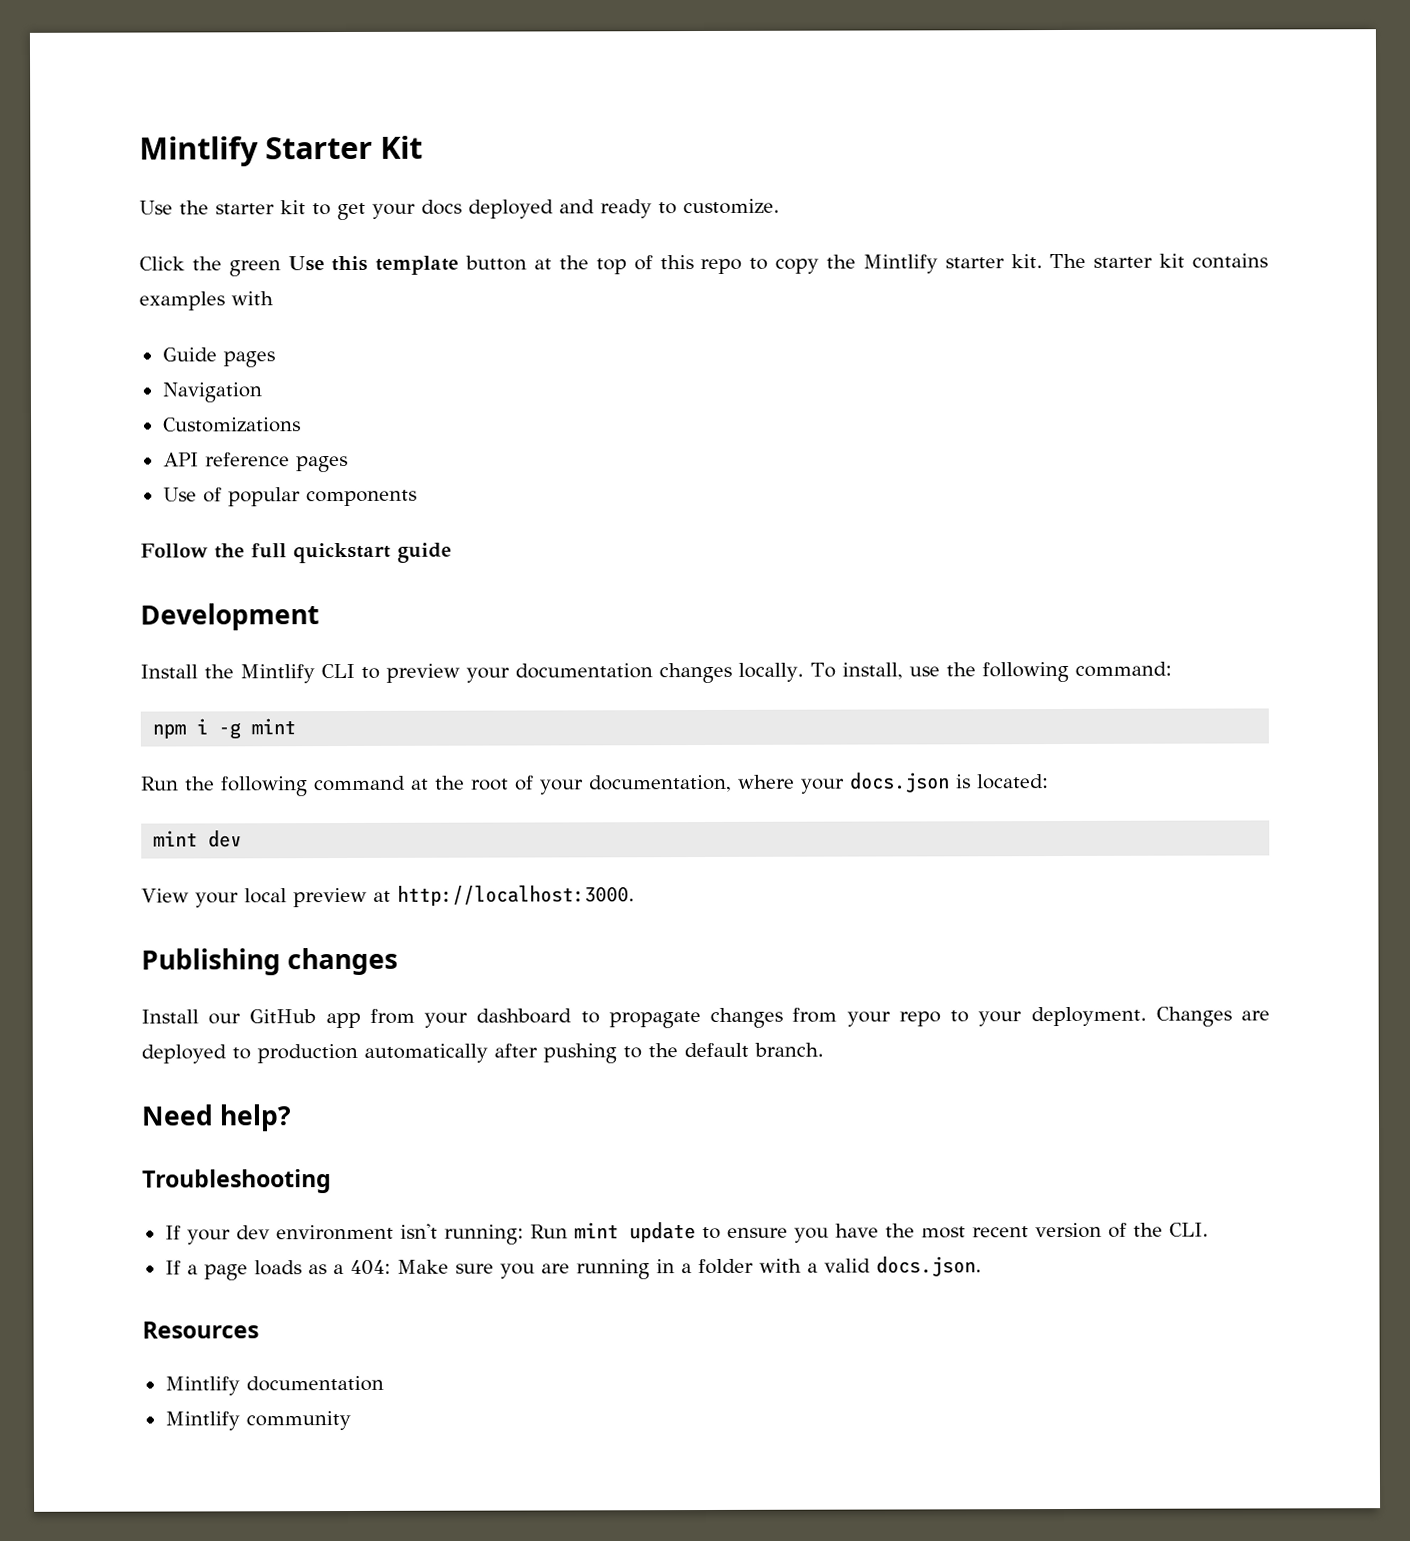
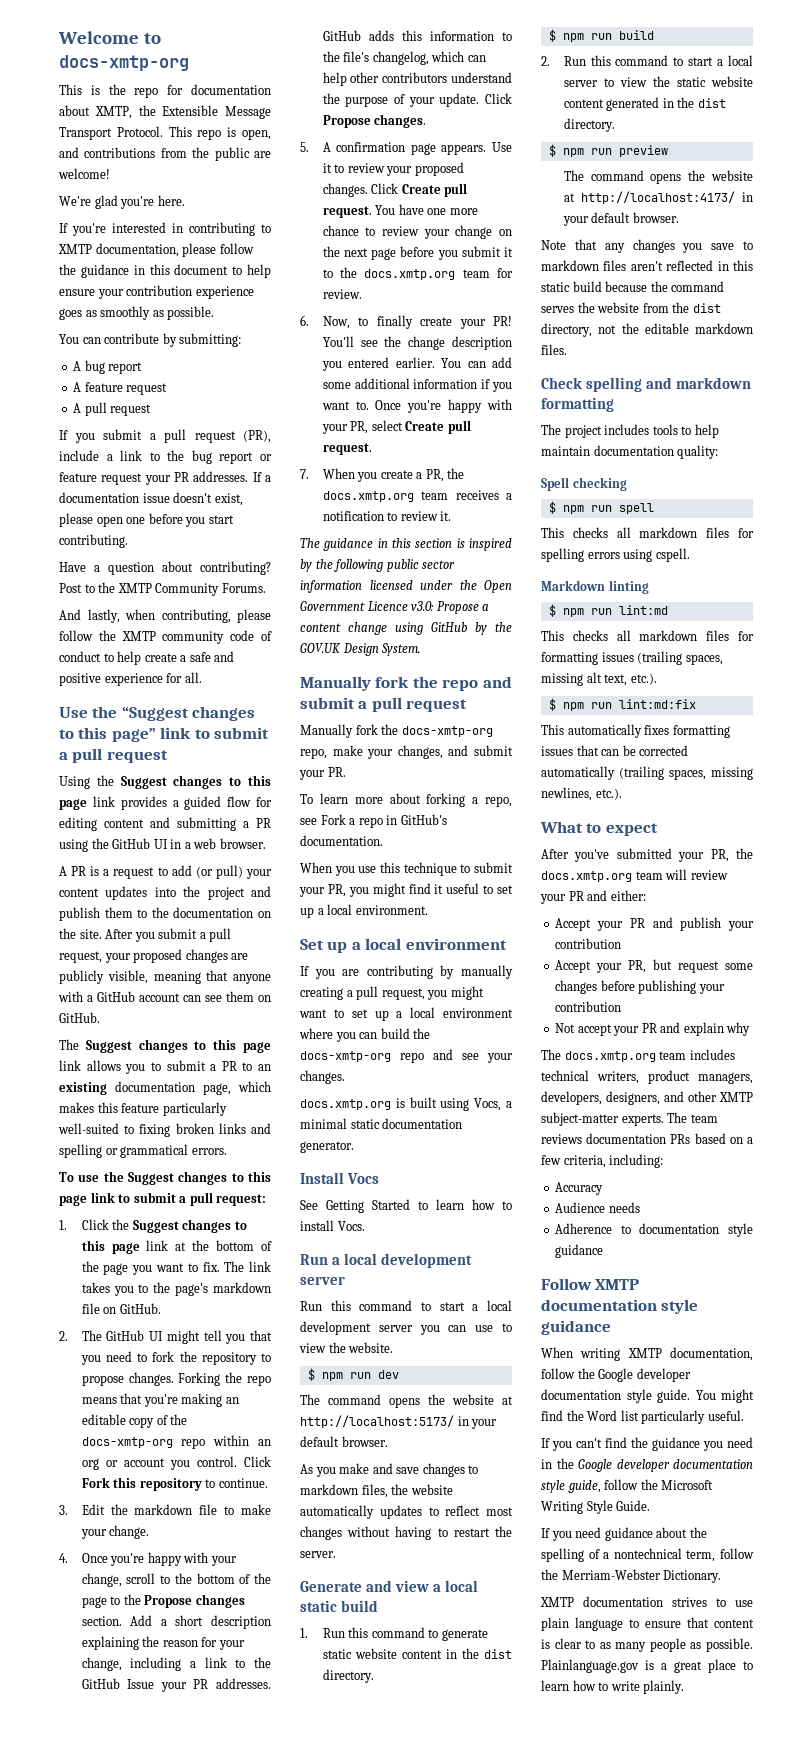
- Mintlify Starter Kit
- Use the starter kit to get your docs deployed and ready to customize.
- Click the green Use this template button at the top of this repo to copy the Mintlify starter kit. The starter kit contains examples with
- Guide pages
- Navigation
- Customizations
- API reference pages
- Use of popular components
- Follow the full quickstart guide
- Development
- Install the Mintlify CLI to preview your documentation changes locally. To install, use the following command:
- npm i -g mint
- Run the following command at the root of your documentation, where your docs.json is located:
- mint dev
- View your local preview at http://localhost:3000.
- Publishing changes
- Install our GitHub app from your dashboard to propagate changes from your repo to your deployment. Changes are deployed to production automatically after pushing to the default branch.
- Need help?
- Troubleshooting
- If your dev environment isn't running: Run mint update to ensure you have the most recent version of the CLI.
- If a page loads as a 404: Make sure you are running in a folder with a valid docs.json.
- Resources
- Mintlify documentation
- Mintlify community
+ Welcome to docs-xmtp-org
+ This is the repo for documentation about XMTP, the Extensible Message Transport Protocol. This repo is open, and contributions from the public are welcome!
+ We're glad you're here.
+ If you're interested in contributing to XMTP documentation, please follow the guidance in this document to help ensure your contribution experience goes as smoothly as possible.
+ You can contribute by submitting:
+ A bug report
+ A feature request
+ A pull request
+ If you submit a pull request (PR), include a link to the bug report or feature request your PR addresses. If a documentation issue doesn't exist, please open one before you start contributing.
+ Have a question about contributing? Post to the XMTP Community Forums.
+ And lastly, when contributing, please follow the XMTP community code of conduct to help create a safe and positive experience for all.
+ Use the “Suggest changes to this page” link to submit a pull request
+ Using the Suggest changes to this page link provides a guided flow for editing content and submitting a PR using the GitHub UI in a web browser.
+ A PR is a request to add (or pull) your content updates into the project and publish them to the documentation on the site. After you submit a pull request, your proposed changes are publicly visible, meaning that anyone with a GitHub account can see them on GitHub.
+ The Suggest changes to this page link allows you to submit a PR to an existing documentation page, which makes this feature particularly well-suited to fixing broken links and spelling or grammatical errors.
+ To use the Suggest changes to this page link to submit a pull request:
+ 1. Click the Suggest changes to this page link at the bottom of the page you want to fix. The link takes you to the page's markdown file on GitHub.
+ 2. The GitHub UI might tell you that you need to fork the repository to propose changes. Forking the repo means that you're making an editable copy of the docs-xmtp-org repo within an org or account you control. Click Fork this repository to continue.
+ 3. Edit the markdown file to make your change.
+ 4. Once you're happy with your change, scroll to the bottom of the page to the Propose changes section. Add a short description explaining the reason for your change, including a link to the GitHub Issue your PR addresses. GitHub adds this information to the file's changelog, which can help other contributors understand the purpose of your update. Click Propose changes.
+ 5. A confirmation page appears. Use it to review your proposed changes. Click Create pull request. You have one more chance to review your change on the next page before you submit it to the docs.xmtp.org team for review.
+ 6. Now, to finally create your PR! You'll see the change description you entered earlier. You can add some additional information if you want to. Once you're happy with your PR, select Create pull request.
+ 7. When you create a PR, the docs.xmtp.org team receives a notification to review it.
+ The guidance in this section is inspired by the following public sector information licensed under the Open Government Licence v3.0: Propose a content change using GitHub by the GOV.UK Design System.
+ Manually fork the repo and submit a pull request
+ Manually fork the docs-xmtp-org repo, make your changes, and submit your PR.
+ To learn more about forking a repo, see Fork a repo in GitHub's documentation.
+ When you use this technique to submit your PR, you might find it useful to set up a local environment.
+ Set up a local environment
+ If you are contributing by manually creating a pull request, you might want to set up a local environment where you can build the docs-xmtp-org repo and see your changes.
+ docs.xmtp.org is built using Vocs, a minimal static documentation generator.
+ Install Vocs
+ See Getting Started to learn how to install Vocs.
+ Run a local development server
+ Run this command to start a local development server you can use to view the website.
+ $ npm run dev
+ The command opens the website at http://localhost:5173/ in your default browser.
+ As you make and save changes to markdown files, the website automatically updates to reflect most changes without having to restart the server.
+ Generate and view a local static build
+ 1. Run this command to generate static website content in the dist directory.
+ $ npm run build
+ 2. Run this command to start a local server to view the static website content generated in the dist directory.
+ $ npm run preview
+ The command opens the website at http://localhost:4173/ in your default browser.
+ Note that any changes you save to markdown files aren't reflected in this static build because the command serves the website from the dist directory, not the editable markdown files.
+ Check spelling and markdown formatting
+ The project includes tools to help maintain documentation quality:
+ Spell checking
+ $ npm run spell
+ This checks all markdown files for spelling errors using cspell.
+ Markdown linting
+ $ npm run lint:md
+ This checks all markdown files for formatting issues (trailing spaces, missing alt text, etc.).
+ $ npm run lint:md:fix
+ This automatically fixes formatting issues that can be corrected automatically (trailing spaces, missing newlines, etc.).
+ What to expect
+ After you've submitted your PR, the docs.xmtp.org team will review your PR and either:
+ Accept your PR and publish your contribution
+ Accept your PR, but request some changes before publishing your contribution
+ Not accept your PR and explain why
+ The docs.xmtp.org team includes technical writers, product managers, developers, designers, and other XMTP subject-matter experts. The team reviews documentation PRs based on a few criteria, including:
+ Accuracy
+ Audience needs
+ Adherence to documentation style guidance
+ Follow XMTP documentation style guidance
+ When writing XMTP documentation, follow the Google developer documentation style guide. You might find the Word list particularly useful.
+ If you can't find the guidance you need in the Google developer documentation style guide, follow the Microsoft Writing Style Guide.
+ If you need guidance about the spelling of a nontechnical term, follow the Merriam-Webster Dictionary.
+ XMTP documentation strives to use plain language to ensure that content is clear to as many people as possible. Plainlanguage.gov is a great place to learn how to write plainly.

